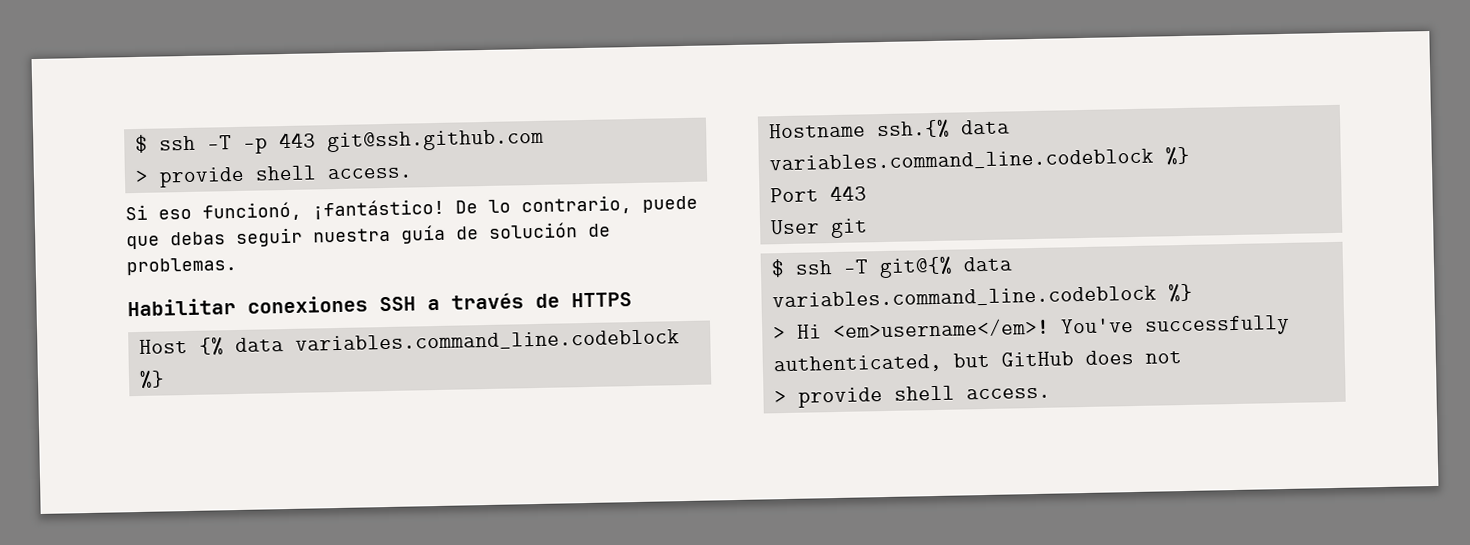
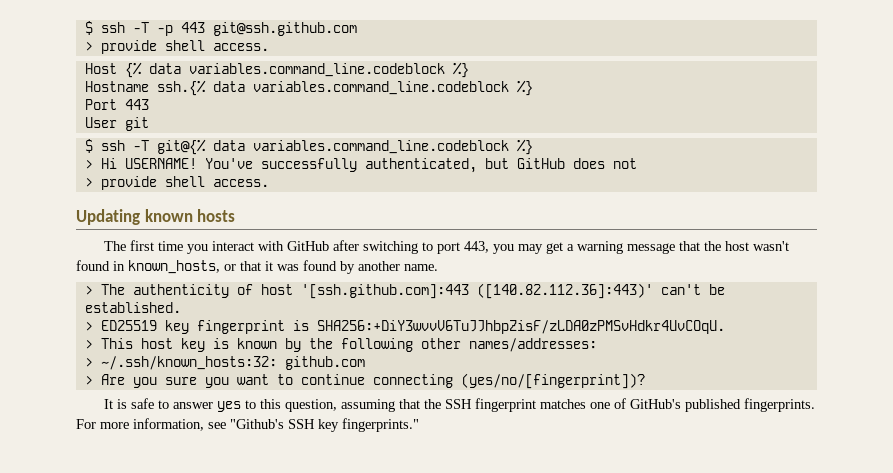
- Si eso funcionó, ¡fantástico! De lo contrario, puede que debas seguir nuestra guía de solución de problemas.
- Habilitar conexiones SSH a través de HTTPS
- > Hi <em>username</em>!
+ > Hi USERNAME!
+ Updating known hosts
+ The first time you interact with GitHub after switching to port 443, you may get a warning message that the host wasn't found in known_hosts, or that it was found by another name.
+ > The authenticity of host '[ssh.github.com]:443 ([140.82.112.36]:443)' can't be established.
+ > ED25519 key fingerprint is SHA256:+DiY3wvvV6TuJJhbpZisF/zLDA0zPMSvHdkr4UvCOqU.
+ > This host key is known by the following other names/addresses:
+ > ~/.ssh/known_hosts:32: github.com
+ > Are you sure you want to continue connecting (yes/no/[fingerprint])?
+ It is safe to answer yes to this question, assuming that the SSH fingerprint matches one of GitHub's published fingerprints. For more information, see "Github's SSH key fingerprints."

